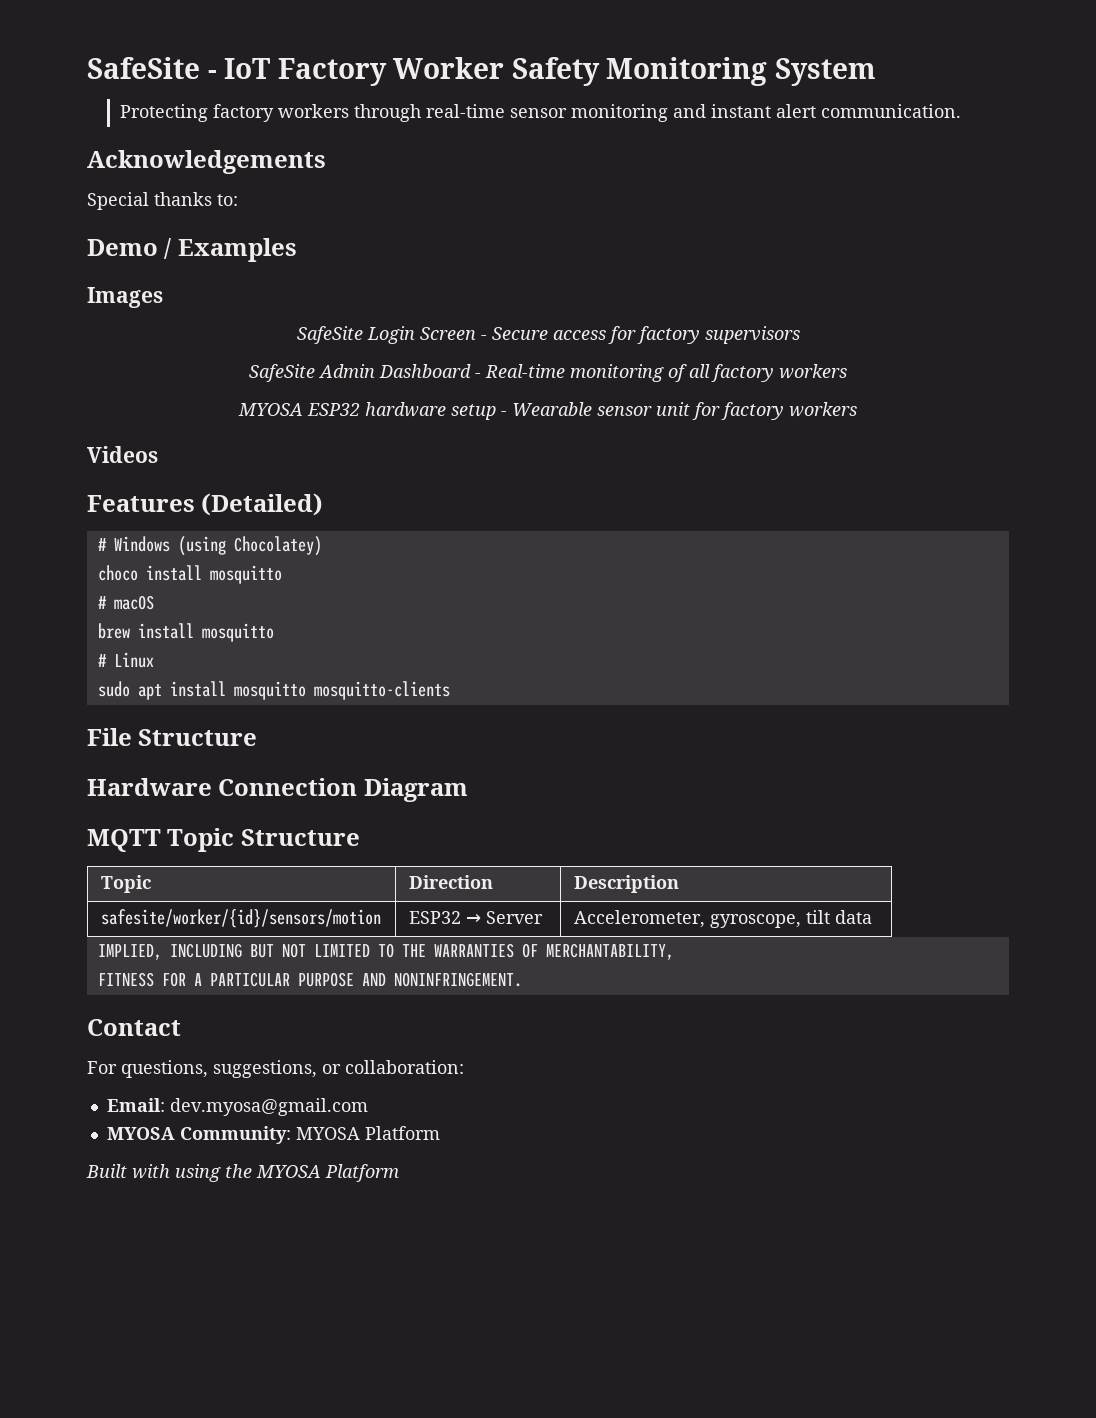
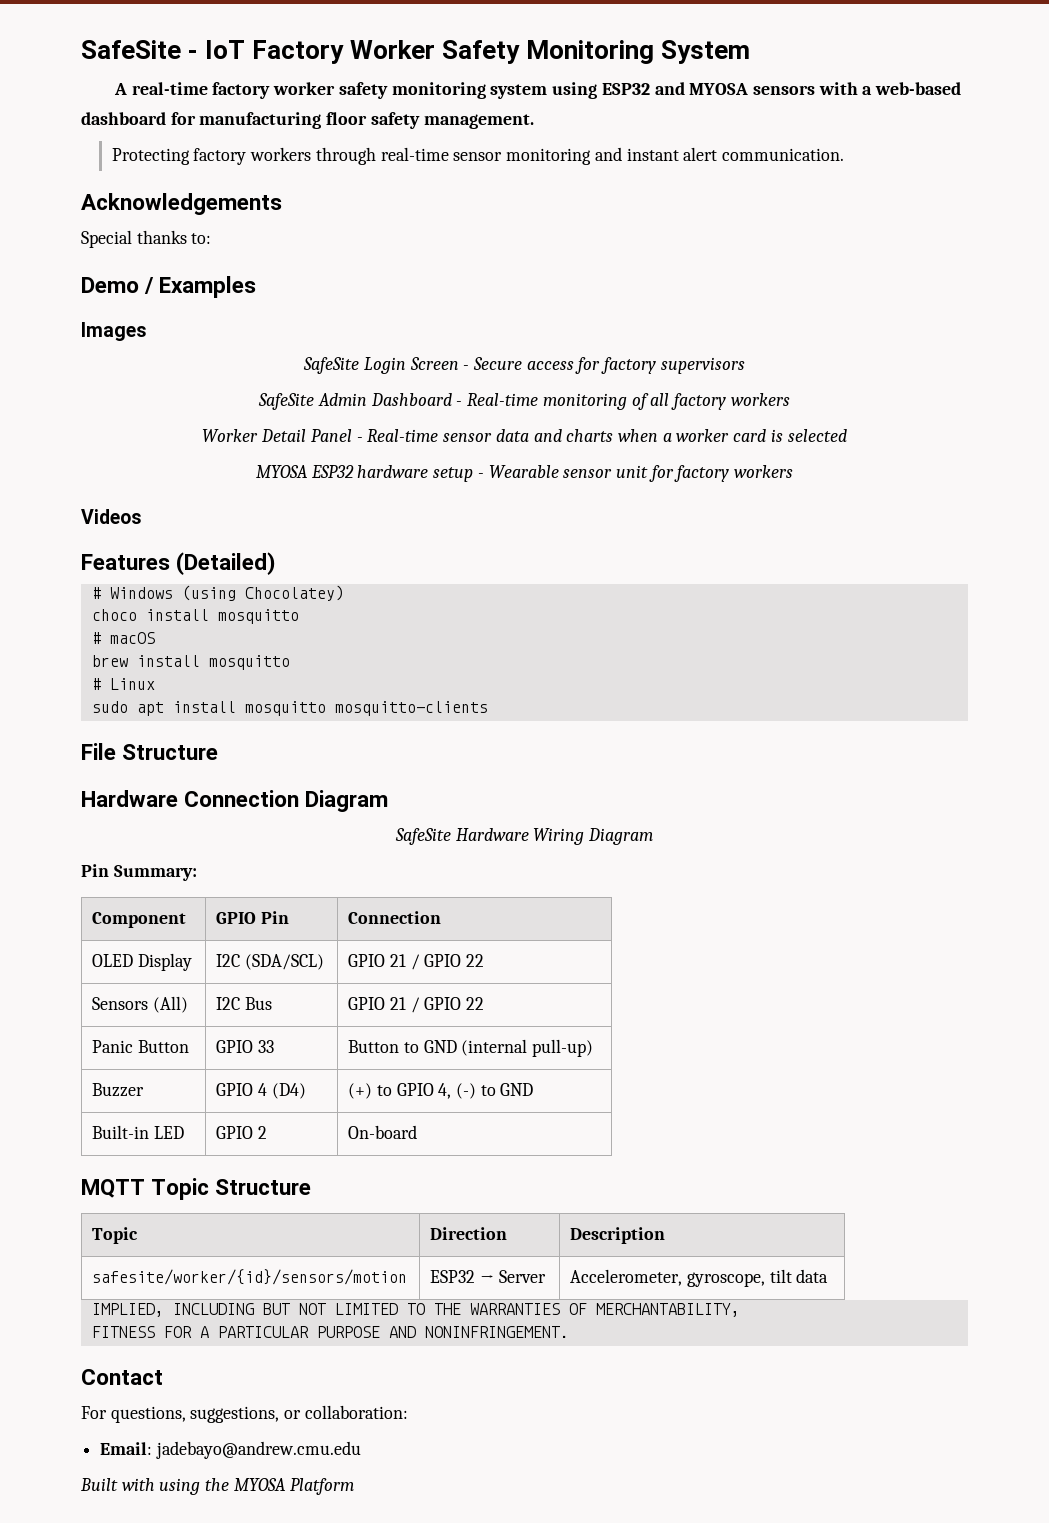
+ A real-time factory worker safety monitoring system using ESP32 and MYOSA sensors with a web-based dashboard for manufacturing floor safety management.
+ Worker Detail Panel - Real-time sensor data and charts when a worker card is selected
+ SafeSite Hardware Wiring Diagram
+ Pin Summary:
+ Component | GPIO Pin | Connection
+ OLED Display | I2C (SDA/SCL) | GPIO 21 / GPIO 22
+ Sensors (All) | I2C Bus | GPIO 21 / GPIO 22
+ Panic Button | GPIO 33 | Button to GND (internal pull-up)
+ Buzzer | GPIO 4 (D4) | (+) to GPIO 4, (-) to GND
+ Built-in LED | GPIO 2 | On-board
- Email: dev.myosa@gmail.com
- MYOSA Community: MYOSA Platform
+ Email: jadebayo@andrew.cmu.edu

